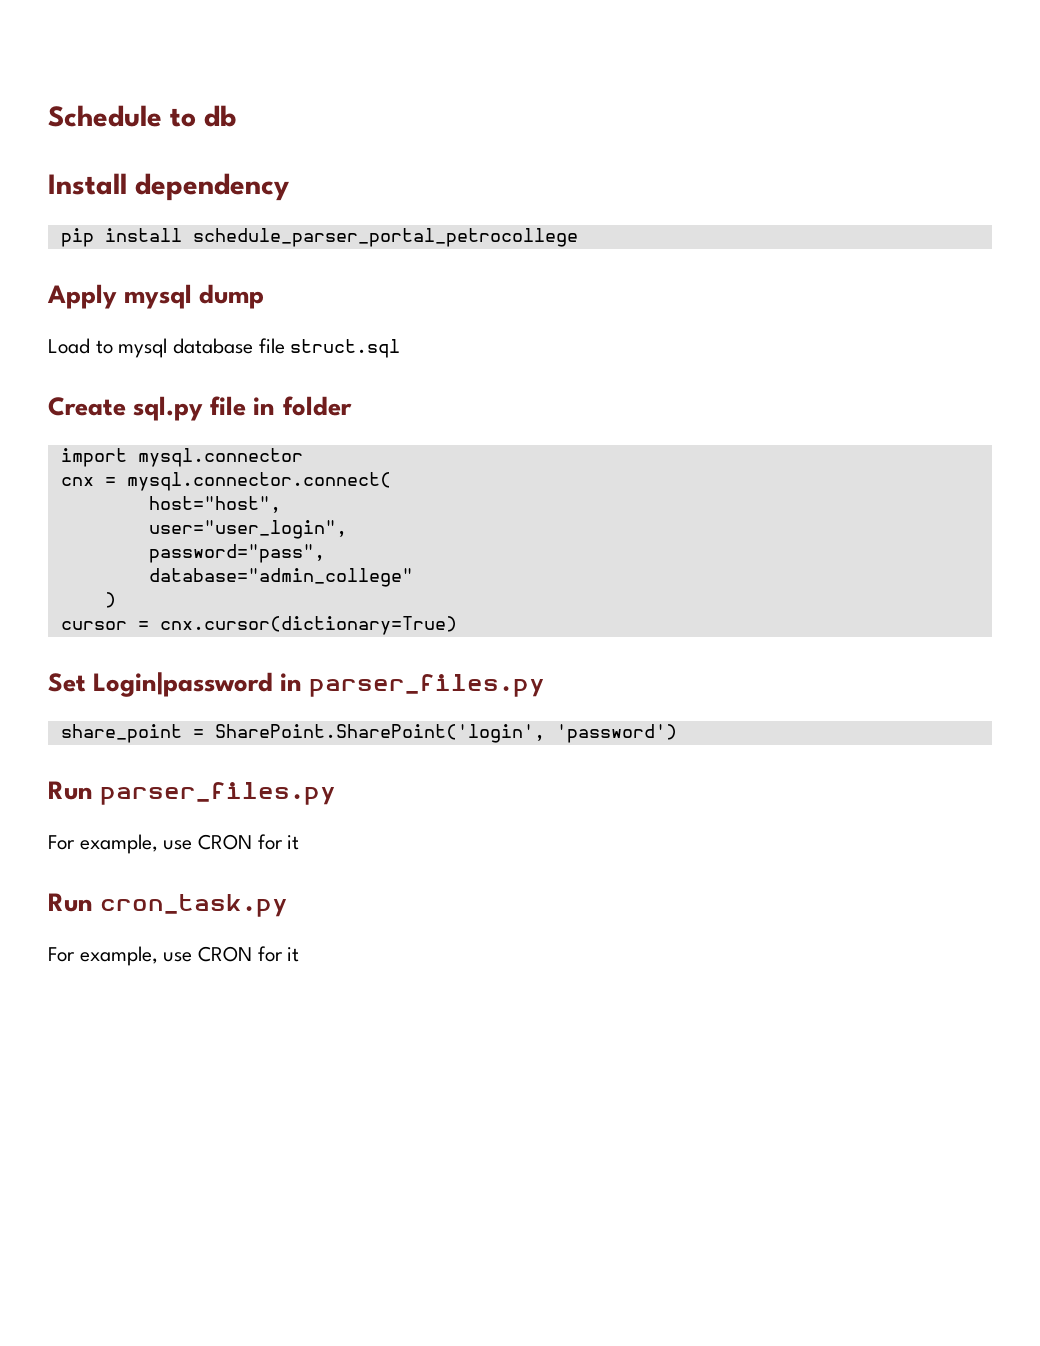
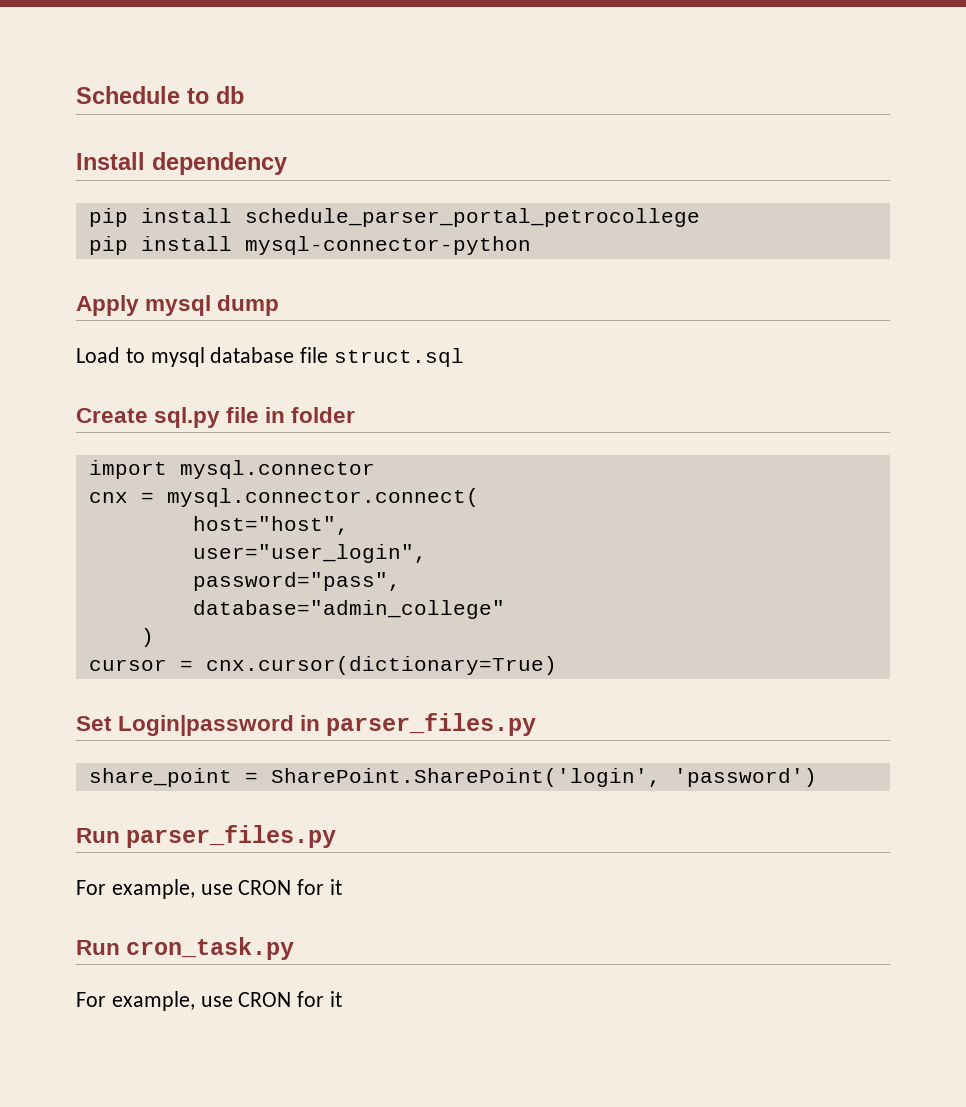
+ pip install mysql-connector-python

